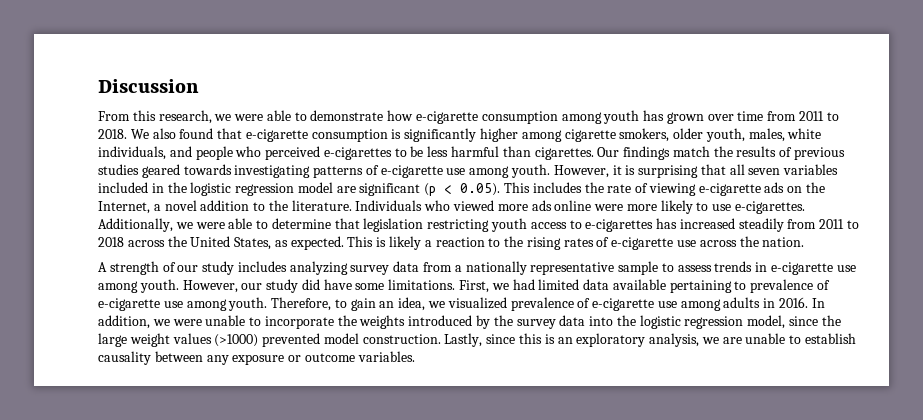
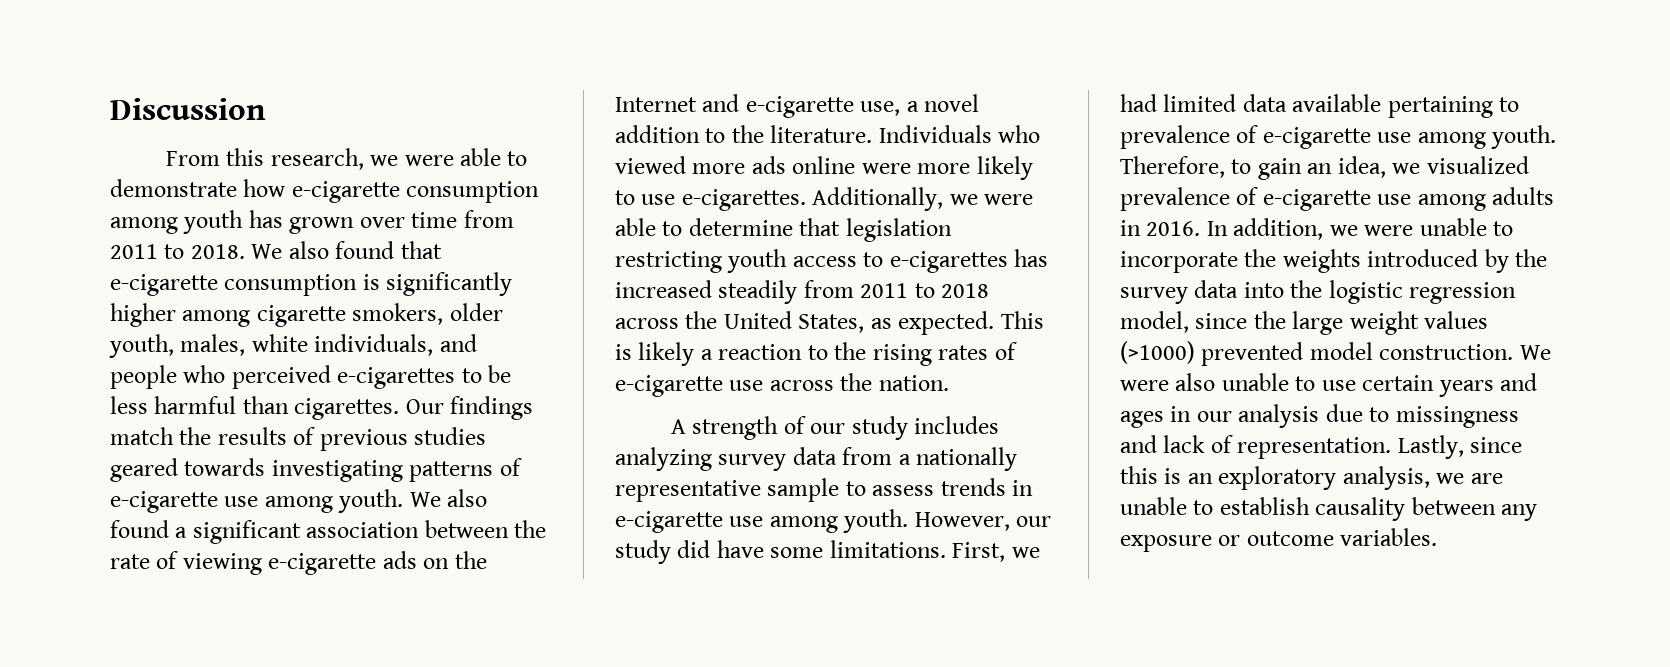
- However, it is surprising that all seven variables included in the logistic regression model are significant (p < 0.05). This includes the rate of viewing e-cigarette ads on the Internet, a novel addition to the literature.
+ We also found a significant association between the rate of viewing e-cigarette ads on the Internet and e-cigarette use, a novel addition to the literature.
+ We were also unable to use certain years and ages in our analysis due to missingness and lack of representation.

